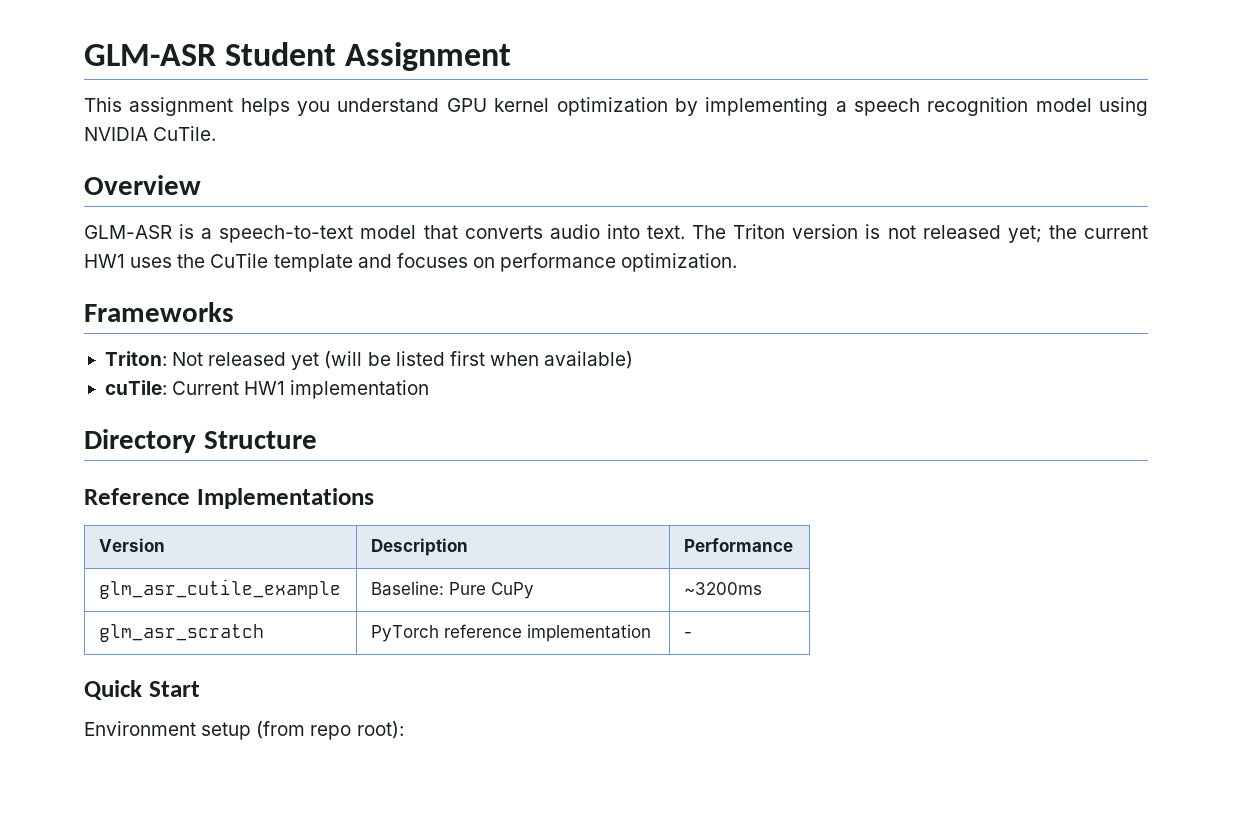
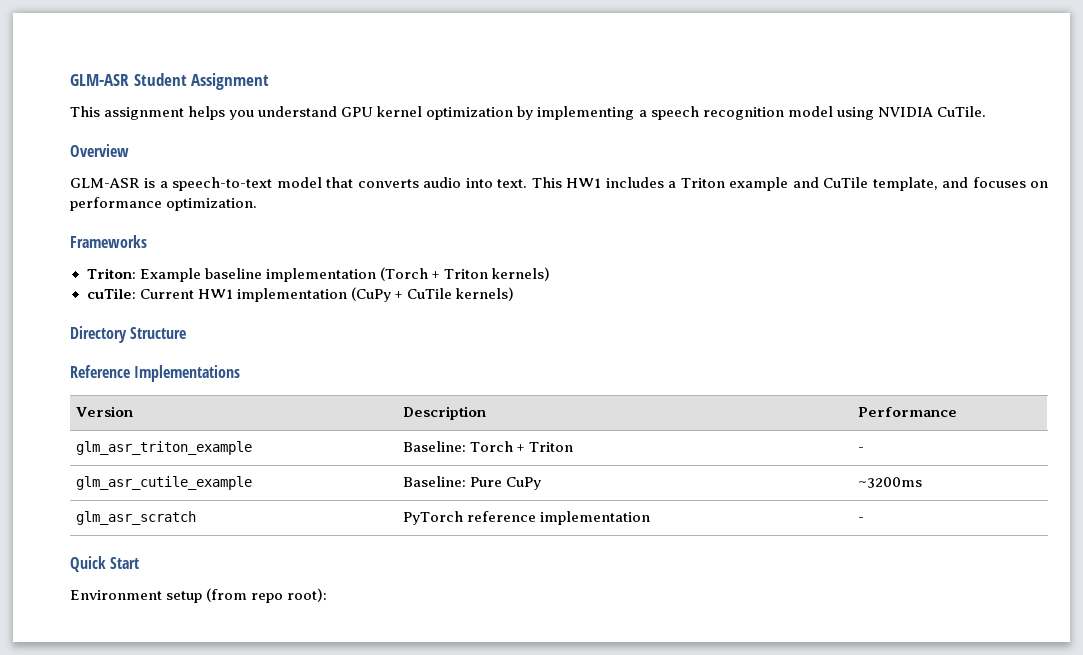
- The Triton version is not released yet; the current HW1 uses the CuTile template and focuses on performance optimization.
+ This HW1 includes a Triton example and CuTile template, and focuses on performance optimization.
- Triton: Not released yet (will be listed first when available)
+ Triton: Example baseline implementation (Torch + Triton kernels)
- cuTile: Current HW1 implementation
+ cuTile: Current HW1 implementation (CuPy + CuTile kernels)
+ glm_asr_triton_example | Baseline: Torch + Triton | -

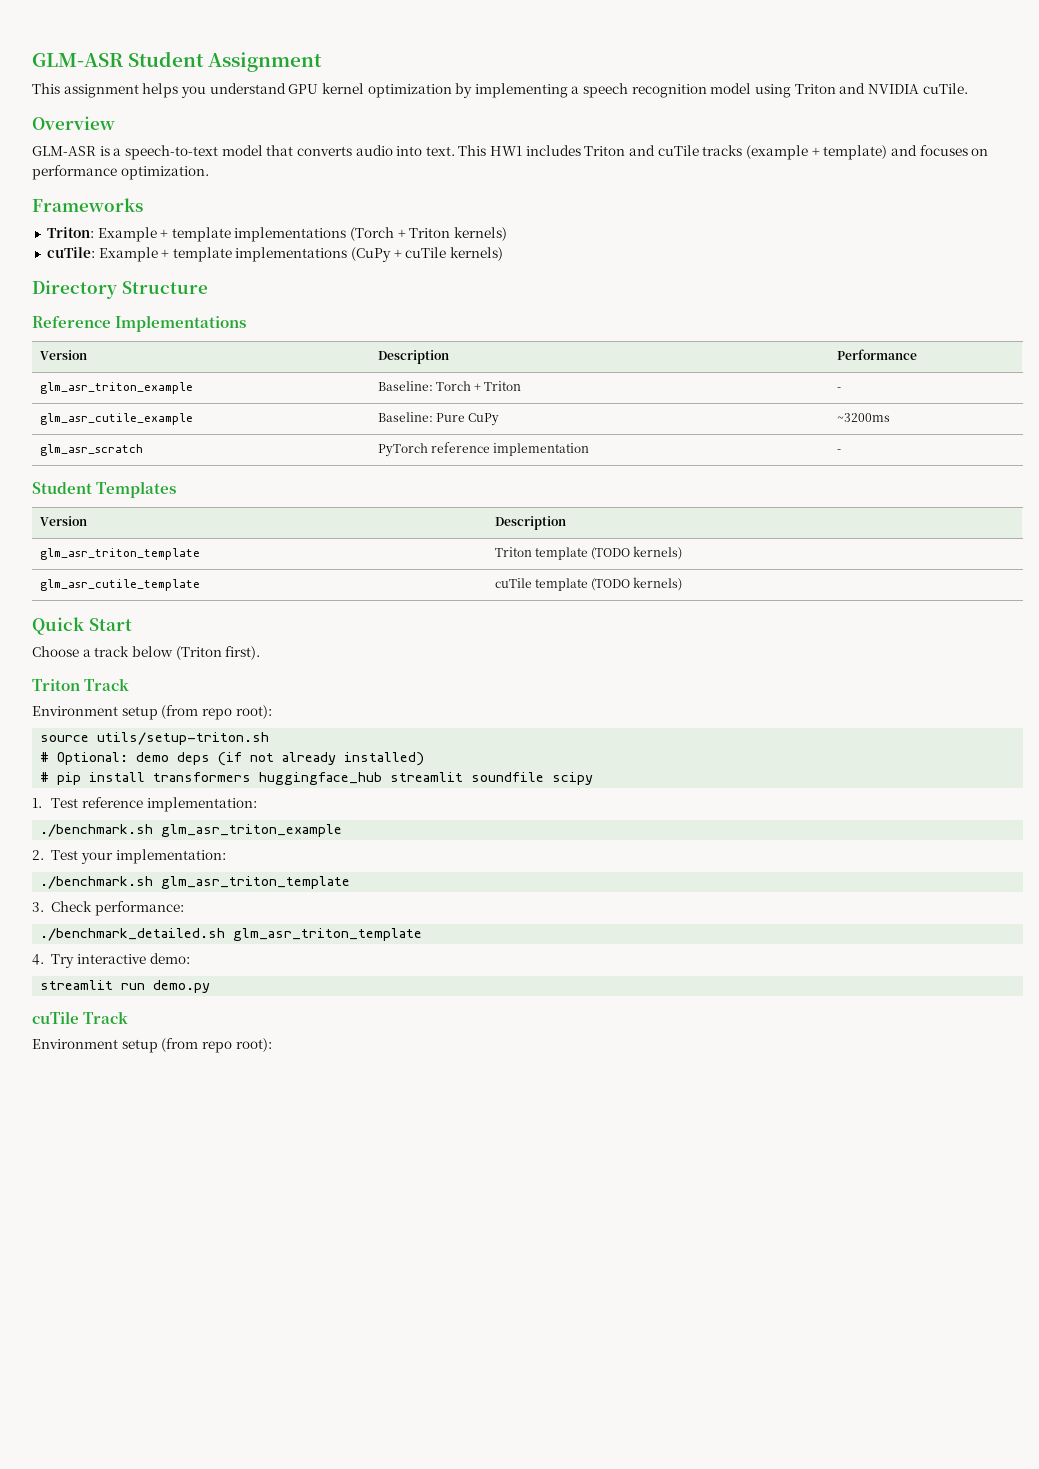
- This assignment helps you understand GPU kernel optimization by implementing a speech recognition model using NVIDIA CuTile.
+ This assignment helps you understand GPU kernel optimization by implementing a speech recognition model using Triton and NVIDIA cuTile.
- This HW1 includes a Triton example and CuTile template, and focuses on performance optimization.
+ This HW1 includes Triton and cuTile tracks (example + template) and focuses on performance optimization.
- Triton: Example baseline implementation (Torch + Triton kernels)
+ Triton: Example + template implementations (Torch + Triton kernels)
- cuTile: Current HW1 implementation (CuPy + CuTile kernels)
+ cuTile: Example + template implementations (CuPy + cuTile kernels)
+ Student Templates
+ Version | Description
+ glm_asr_triton_template | Triton template (TODO kernels)
+ glm_asr_cutile_template | cuTile template (TODO kernels)
  Quick Start
+ Choose a track below (Triton first).
+ Triton Track
+ Environment setup (from repo root):
+ source utils/setup-triton.sh
+ # Optional: demo deps (if not already installed)
+ # pip install transformers huggingface_hub streamlit soundfile scipy
+ 1. Test reference implementation:
+ ./benchmark.sh glm_asr_triton_example
+ 2. Test your implementation:
+ ./benchmark.sh glm_asr_triton_template
+ 3. Check performance:
+ ./benchmark_detailed.sh glm_asr_triton_template
+ 4. Try interactive demo:
+ streamlit run demo.py
+ cuTile Track

